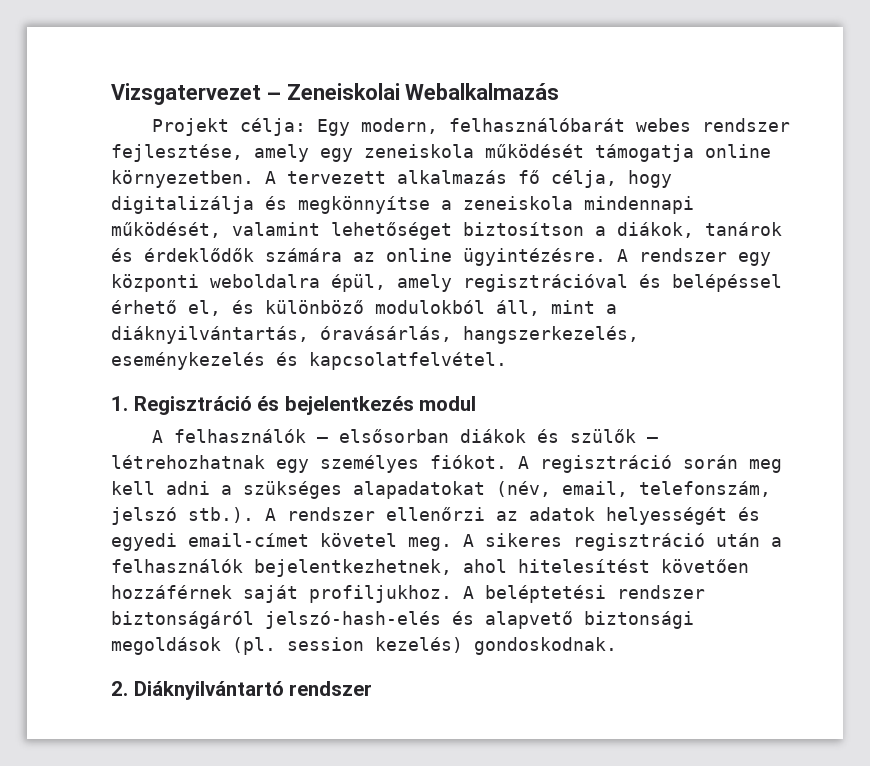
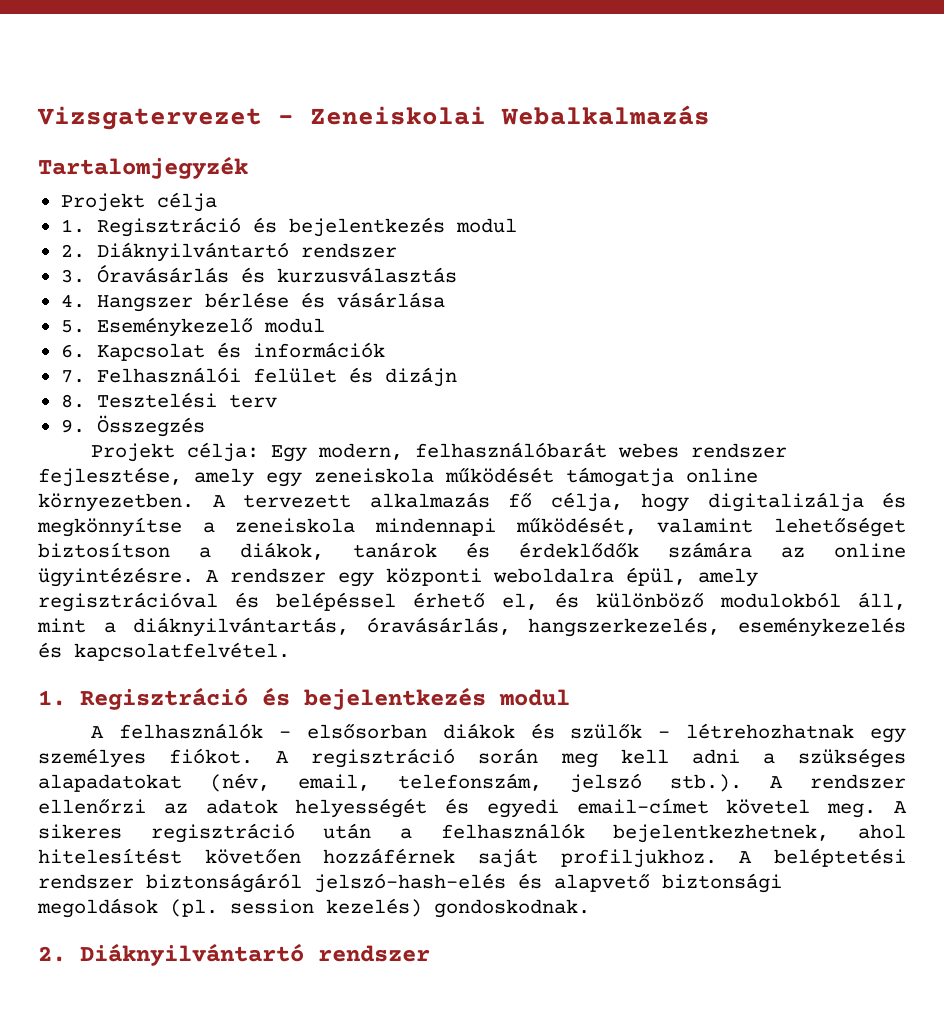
+ Tartalomjegyzék
+ Projekt célja
+ 1. Regisztráció és bejelentkezés modul
+ 2. Diáknyilvántartó rendszer
+ 3. Óravásárlás és kurzusválasztás
+ 4. Hangszer bérlése és vásárlása
+ 5. Eseménykezelő modul
+ 6. Kapcsolat és információk
+ 7. Felhasználói felület és dizájn
+ 8. Tesztelési terv
+ 9. Összegzés

